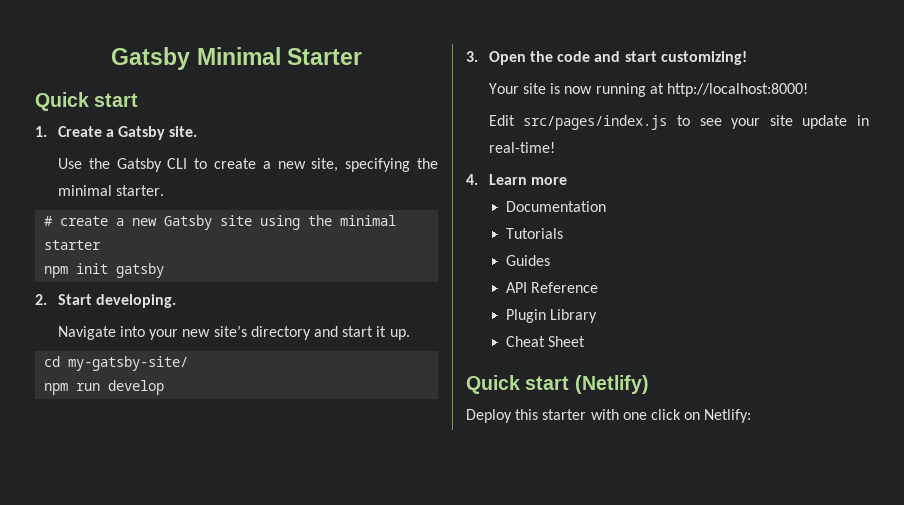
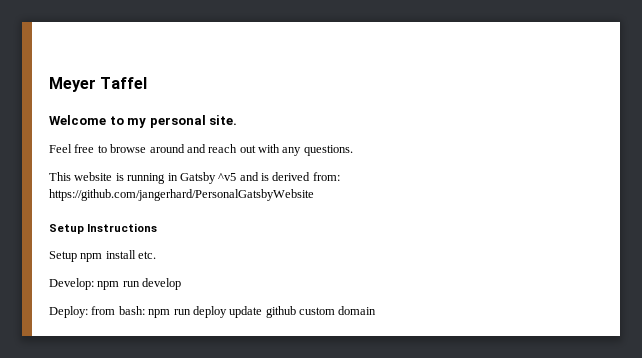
- Gatsby Minimal Starter
- Quick start
- 1. Create a Gatsby site.
- Use the Gatsby CLI to create a new site, specifying the minimal starter.
- # create a new Gatsby site using the minimal starter
- npm init gatsby
- 2. Start developing.
- Navigate into your new site’s directory and start it up.
- cd my-gatsby-site/
- npm run develop
- 3. Open the code and start customizing!
- Your site is now running at http://localhost:8000!
- Edit src/pages/index.js to see your site update in real-time!
- 4. Learn more
- Documentation
- Tutorials
- Guides
- API Reference
- Plugin Library
- Cheat Sheet
- Quick start (Netlify)
- Deploy this starter with one click on Netlify:
+ Meyer Taffel
+ Welcome to my personal site.
+ Feel free to browse around and reach out with any questions.
+ This website is running in Gatsby ^v5 and is derived from: https://github.com/jangerhard/PersonalGatsbyWebsite
+ Setup Instructions
+ Setup npm install etc.
+ Develop: npm run develop
+ Deploy: from bash: npm run deploy update github custom domain

